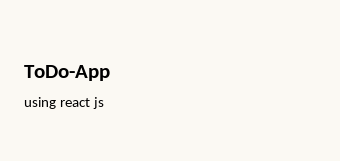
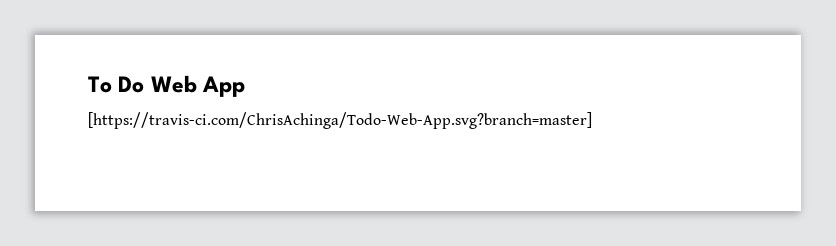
- ToDo-App
- using react js
+ To Do Web App
+ [https://travis-ci.com/ChrisAchinga/Todo-Web-App.svg?branch=master]

